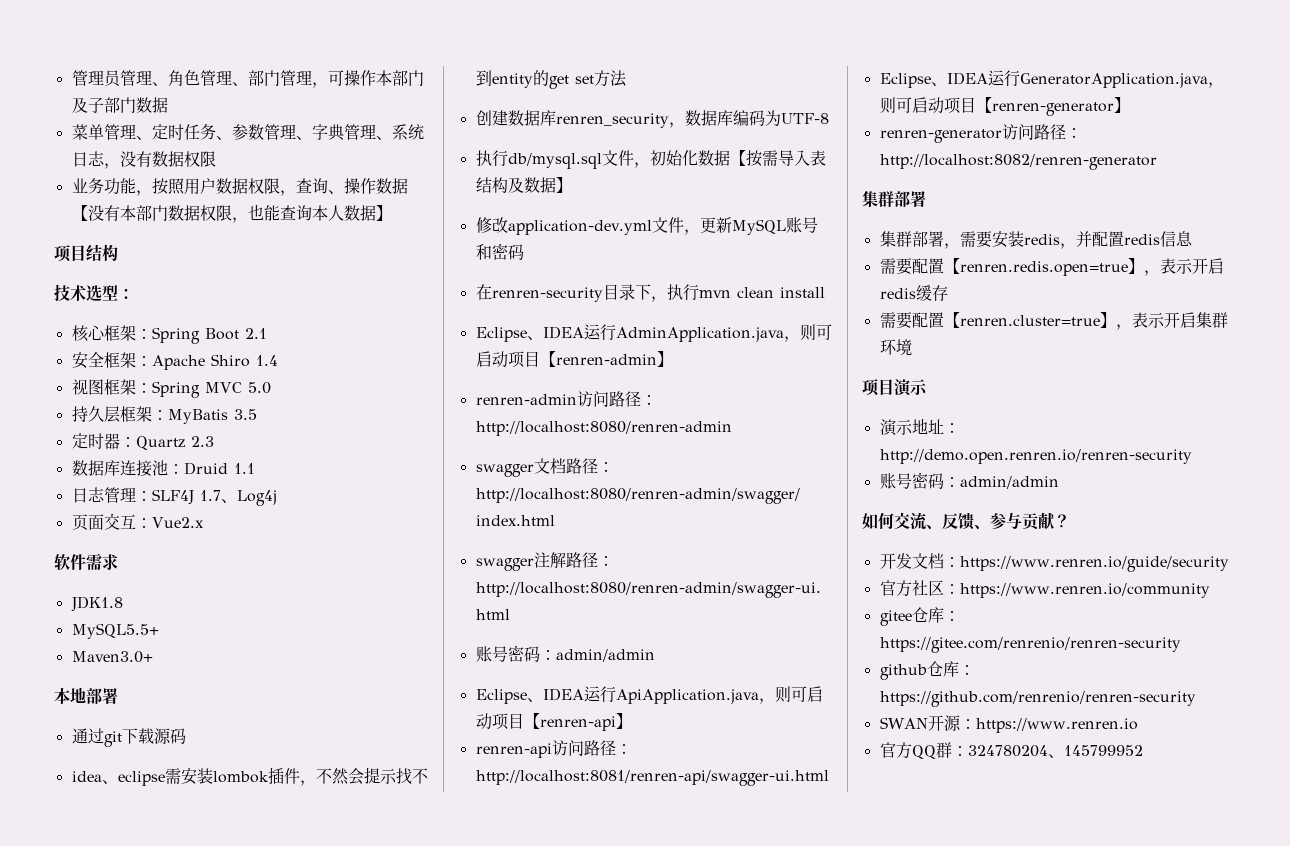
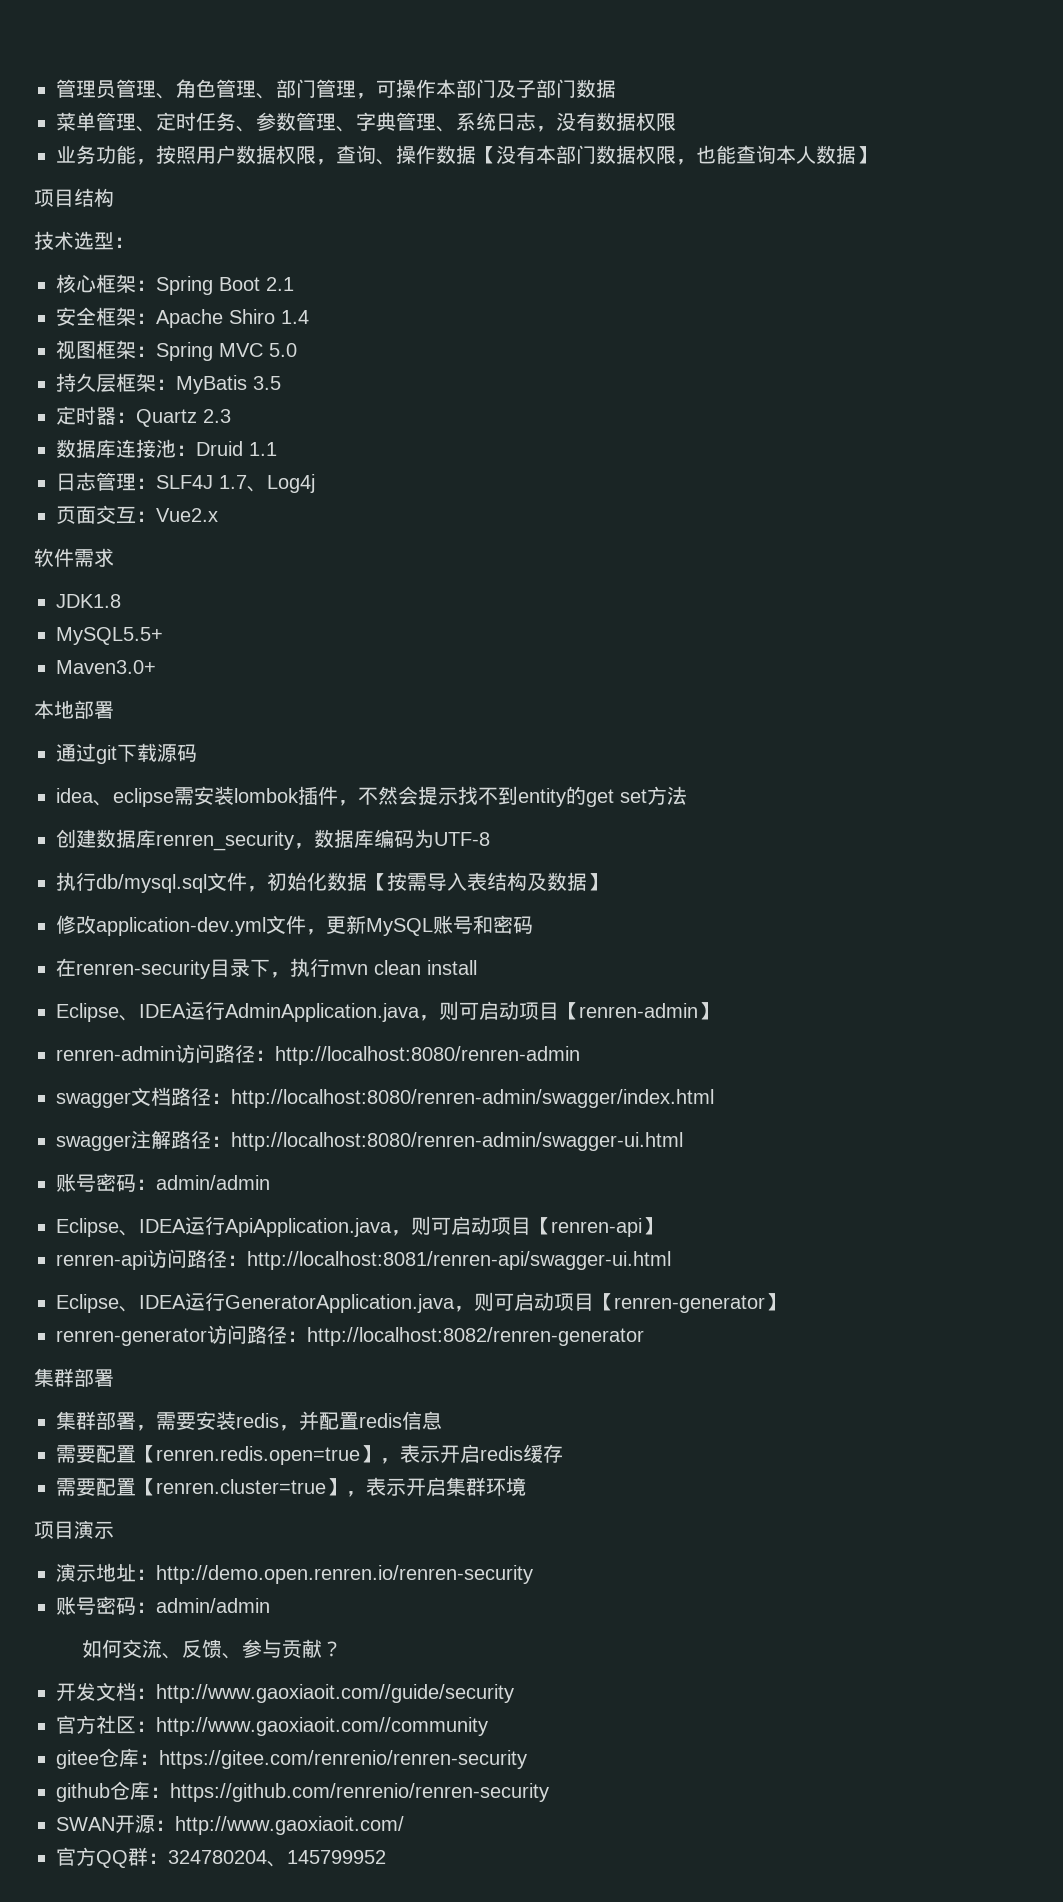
- 开发文档：https://www.renren.io/guide/security
+ 开发文档：http://www.gaoxiaoit.com//guide/security
- 官方社区：https://www.renren.io/community
+ 官方社区：http://www.gaoxiaoit.com//community
- SWAN开源：https://www.renren.io
+ SWAN开源：http://www.gaoxiaoit.com/

